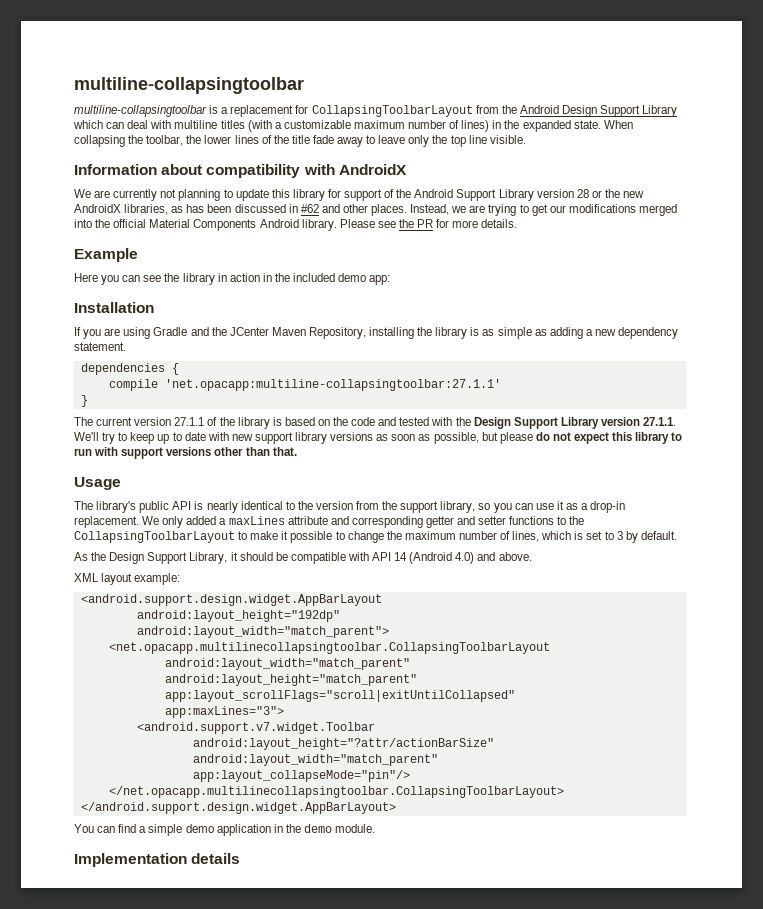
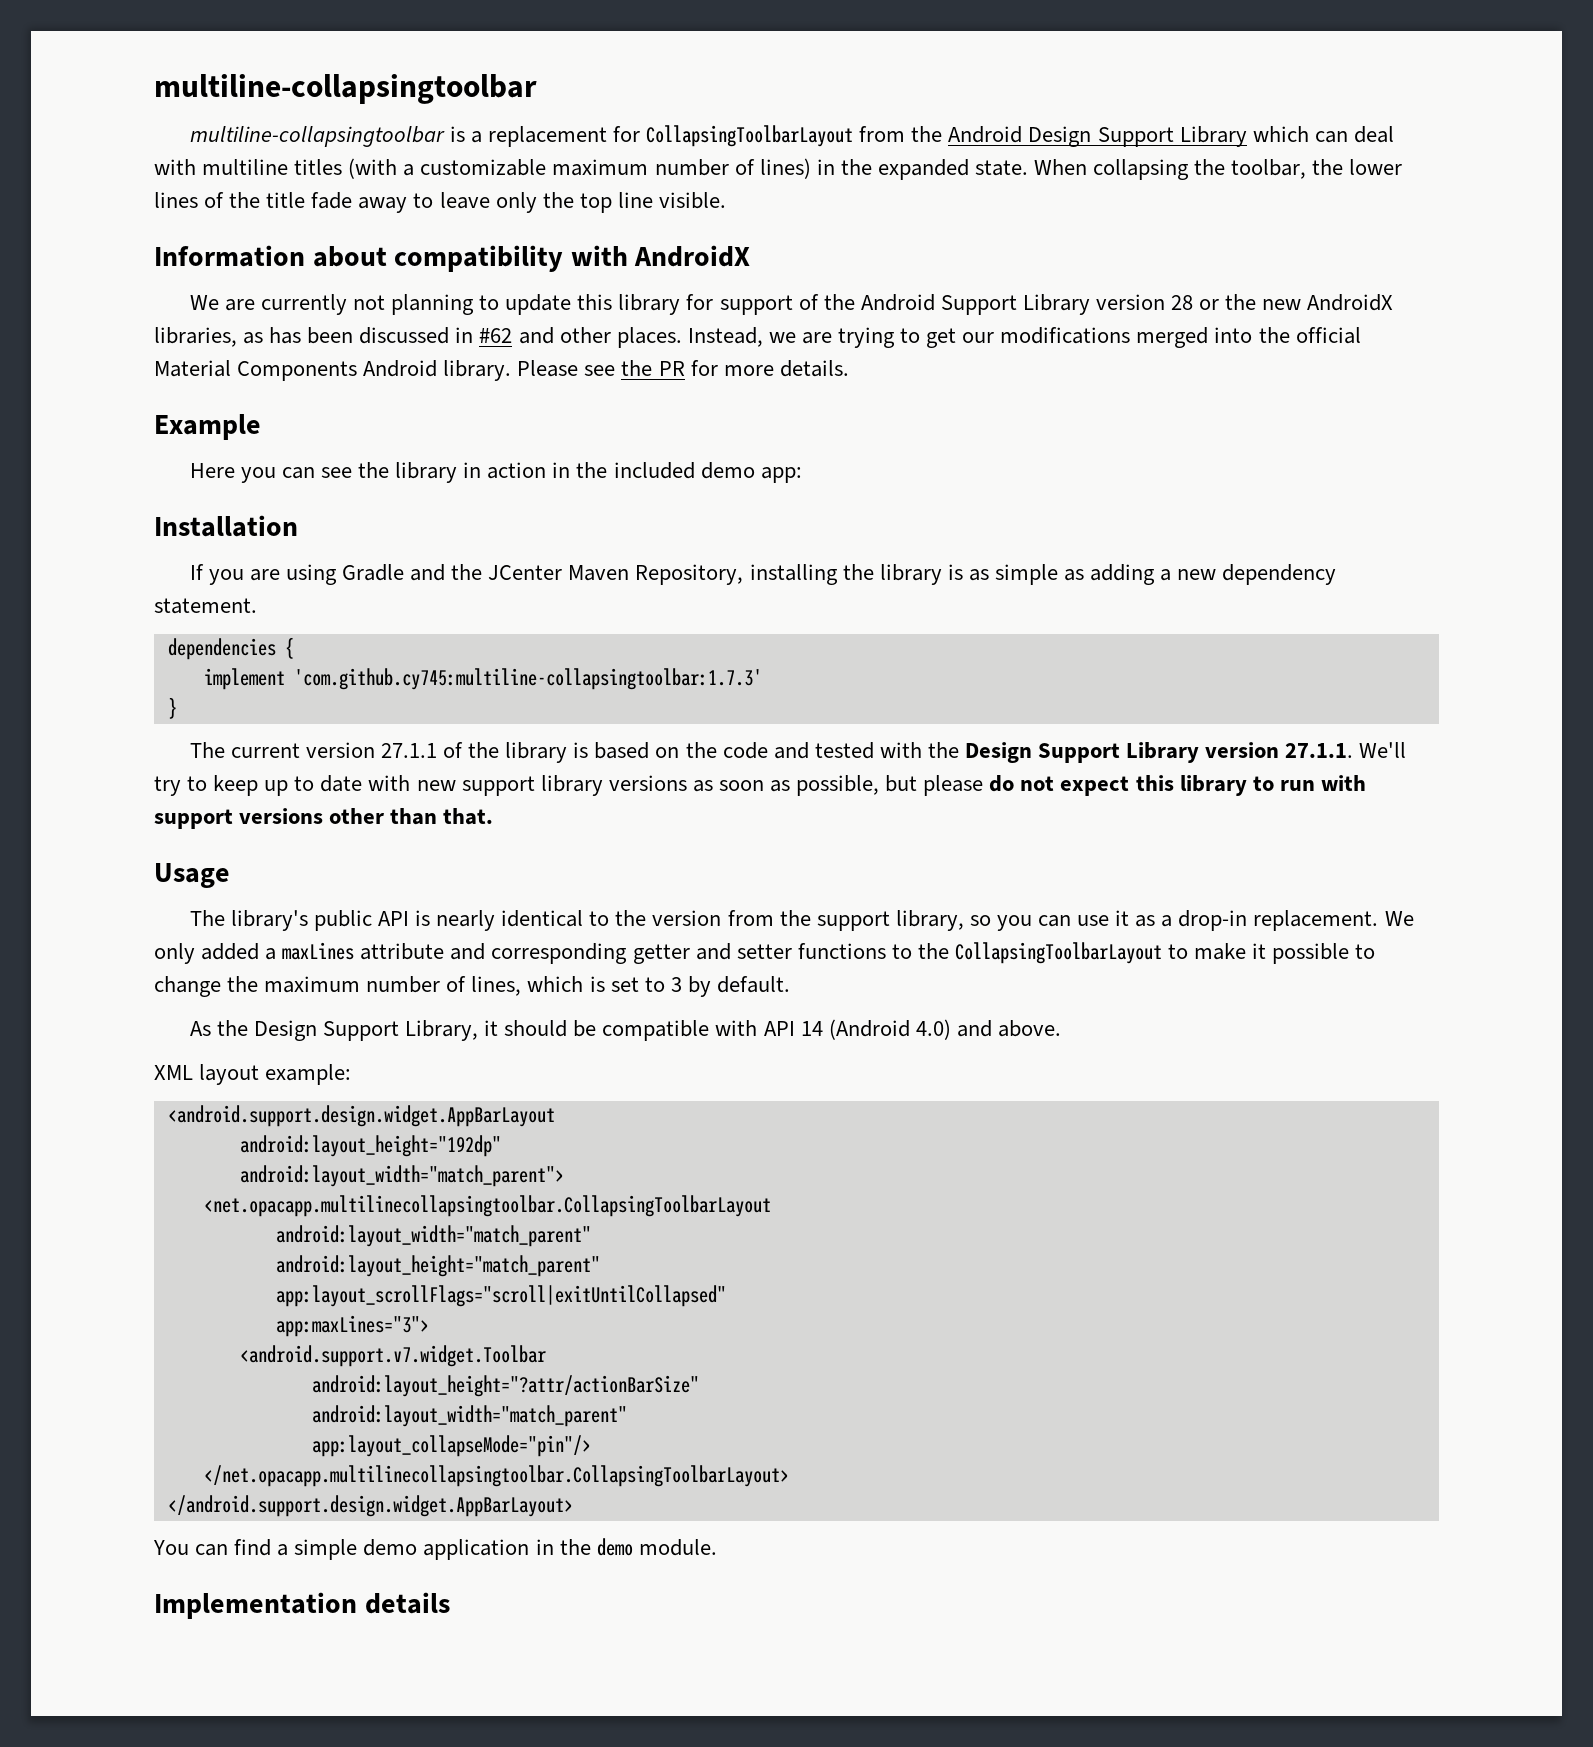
- compile 'net.opacapp:multiline-collapsingtoolbar:27.1.1'
+ implement 'com.github.cy745:multiline-collapsingtoolbar:1.7.3'

